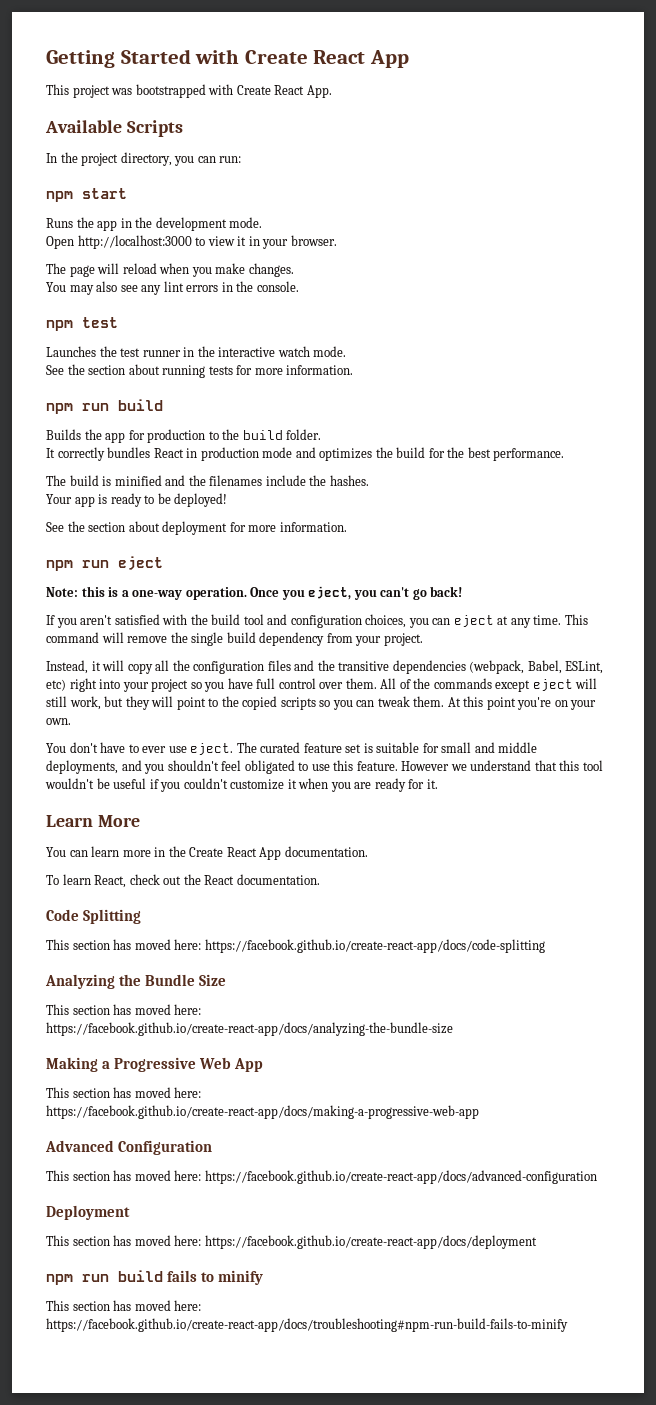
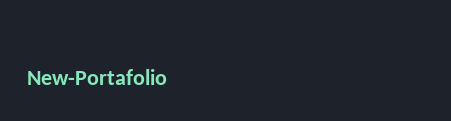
- Getting Started with Create React App
- This project was bootstrapped with Create React App.
- Available Scripts
- In the project directory, you can run:
- npm start
- Runs the app in the development mode.
- Open http://localhost:3000 to view it in your browser.
- The page will reload when you make changes.
- You may also see any lint errors in the console.
- npm test
- Launches the test runner in the interactive watch mode.
- See the section about running tests for more information.
- npm run build
- Builds the app for production to the build folder.
- It correctly bundles React in production mode and optimizes the build for the best performance.
- The build is minified and the filenames include the hashes.
- Your app is ready to be deployed!
- See the section about deployment for more information.
- npm run eject
- Note: this is a one-way operation. Once you eject, you can't go back!
- If you aren't satisfied with the build tool and configuration choices, you can eject at any time. This command will remove the single build dependency from your project.
- Instead, it will copy all the configuration files and the transitive dependencies (webpack, Babel, ESLint, etc) right into your project so you have full control over them. All of the commands except eject will still work, but they will point to the copied scripts so you can tweak them. At this point you're on your own.
- You don't have to ever use eject. The curated feature set is suitable for small and middle deployments, and you shouldn't feel obligated to use this feature. However we understand that this tool wouldn't be useful if you couldn't customize it when you are ready for it.
- Learn More
- You can learn more in the Create React App documentation.
- To learn React, check out the React documentation.
- Code Splitting
- This section has moved here: https://facebook.github.io/create-react-app/docs/code-splitting
- Analyzing the Bundle Size
- This section has moved here: https://facebook.github.io/create-react-app/docs/analyzing-the-bundle-size
- Making a Progressive Web App
- This section has moved here: https://facebook.github.io/create-react-app/docs/making-a-progressive-web-app
- Advanced Configuration
- This section has moved here: https://facebook.github.io/create-react-app/docs/advanced-configuration
- Deployment
- This section has moved here: https://facebook.github.io/create-react-app/docs/deployment
- npm run build fails to minify
- This section has moved here: https://facebook.github.io/create-react-app/docs/troubleshooting#npm-run-build-fails-to-minify
+ New-Portafolio

